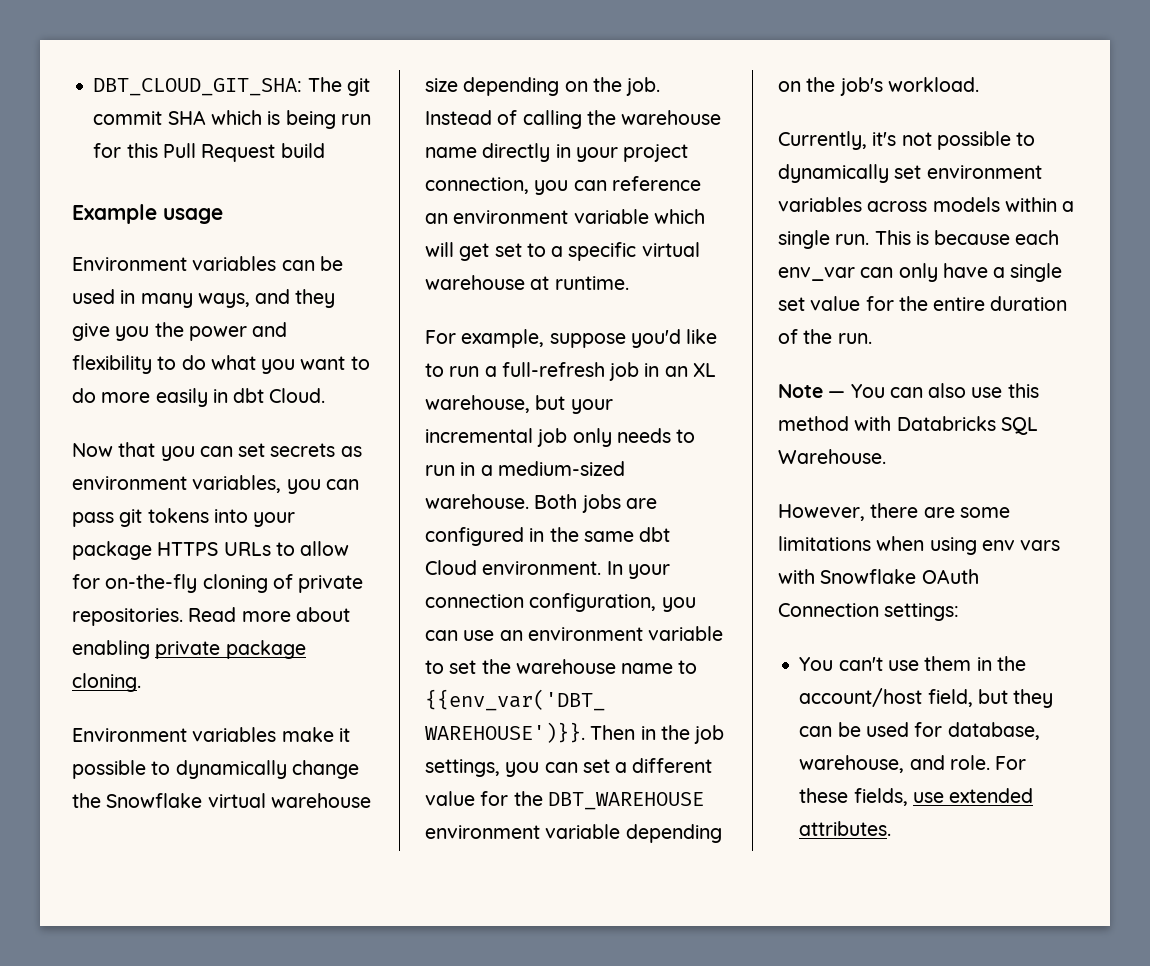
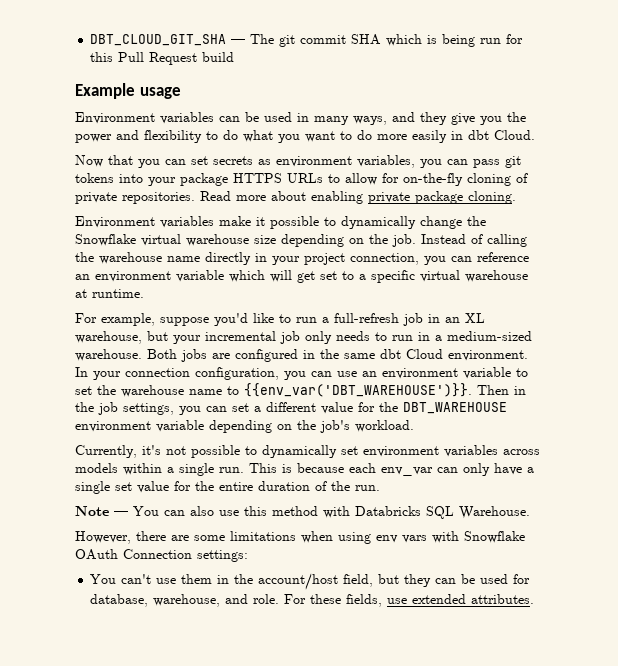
- DBT_CLOUD_GIT_SHA: The git commit SHA which is being run for this Pull Request build
+ DBT_CLOUD_GIT_SHA — The git commit SHA which is being run for this Pull Request build

